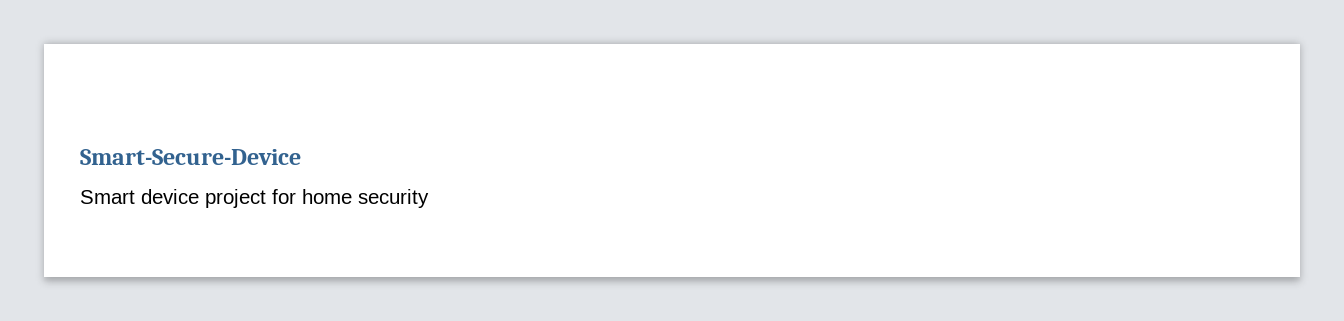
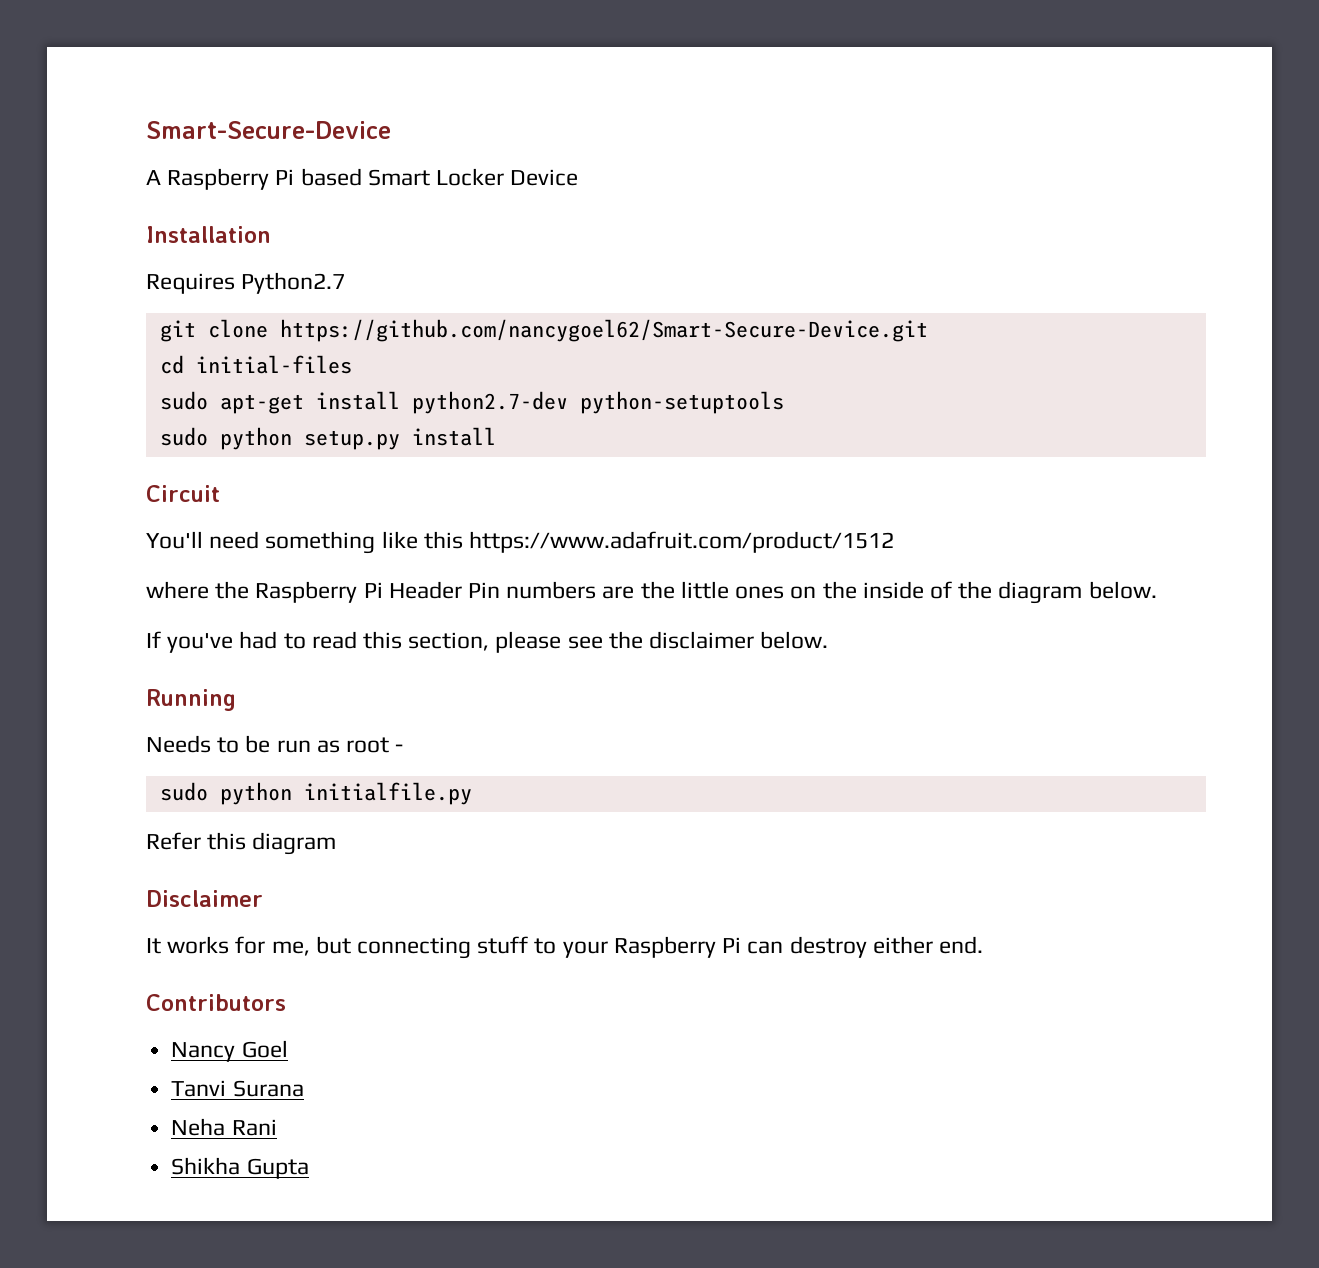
- Smart device project for home security
+ A Raspberry Pi based Smart Locker Device
+ Installation
+ Requires Python2.7
+ git clone https://github.com/nancygoel62/Smart-Secure-Device.git
+ cd initial-files
+ sudo apt-get install python2.7-dev python-setuptools
+ sudo python setup.py install
+ Circuit
+ You'll need something like this https://www.adafruit.com/product/1512
+ where the Raspberry Pi Header Pin numbers are the little ones on the inside of the diagram below.
+ If you've had to read this section, please see the disclaimer below.
+ Running
+ Needs to be run as root -
+ sudo python initialfile.py
+ Refer this diagram
+ Disclaimer
+ It works for me, but connecting stuff to your Raspberry Pi can destroy either end.
+ Contributors
+ Nancy Goel
+ Tanvi Surana
+ Neha Rani
+ Shikha Gupta

